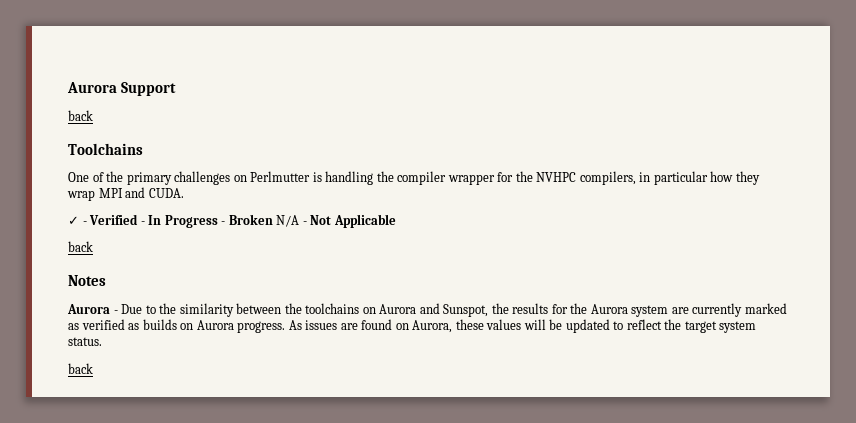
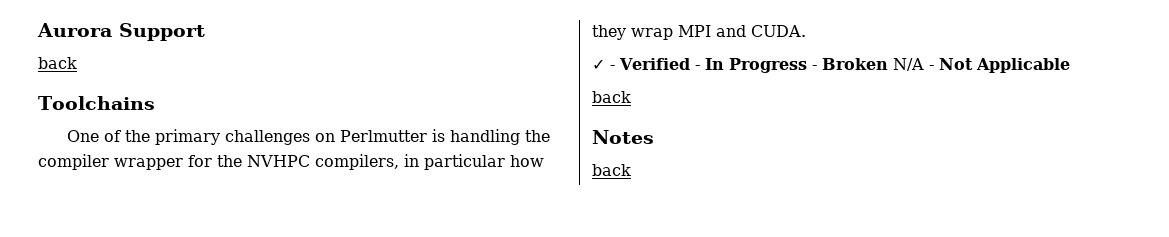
- Aurora - Due to the similarity between the toolchains on Aurora and Sunspot, the results for the Aurora system are currently marked as verified as builds on Aurora progress. As issues are found on Aurora, these values will be updated to reflect the target system status.

